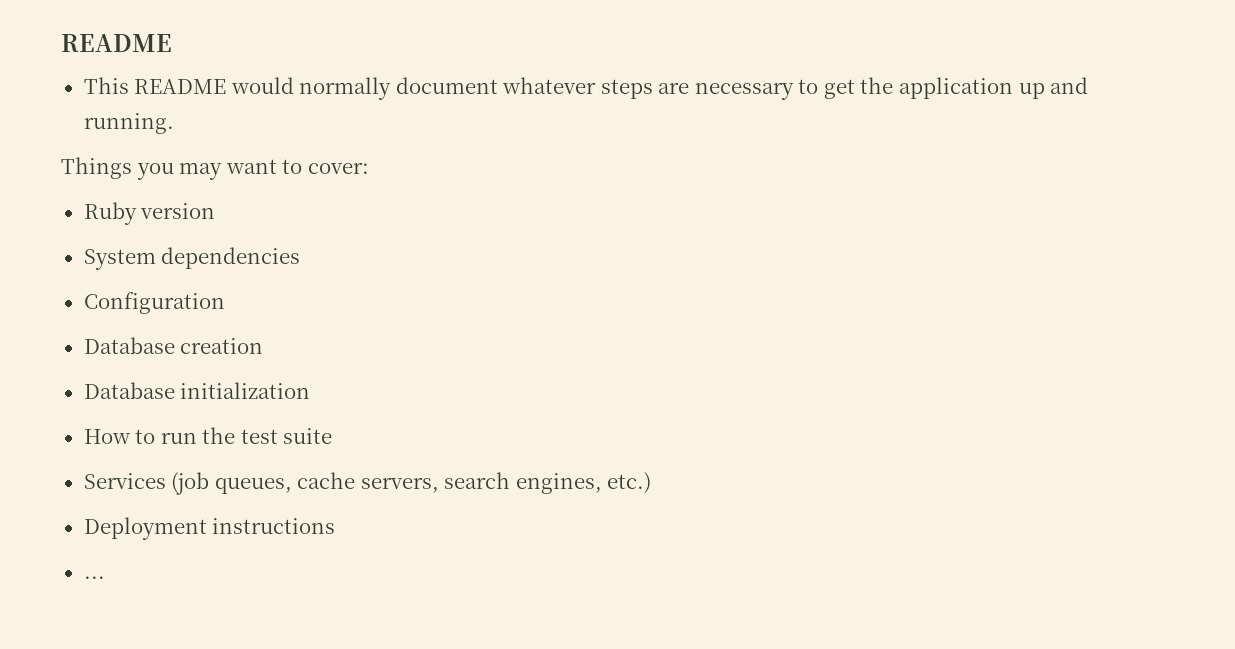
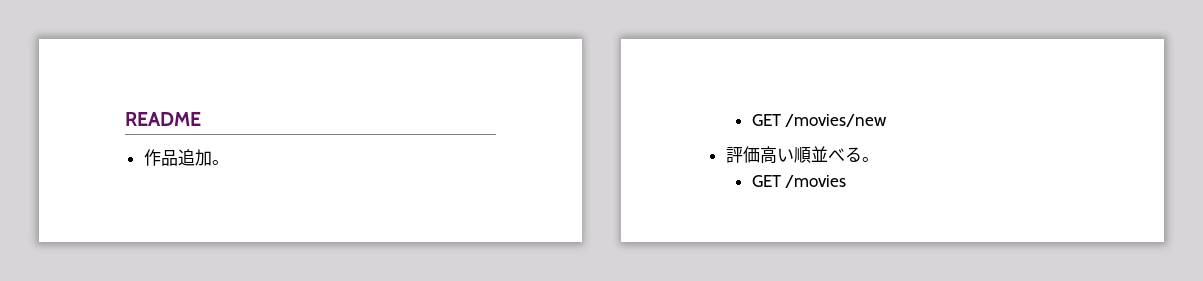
- This README would normally document whatever steps are necessary to get the application up and running.
- Things you may want to cover:
- Ruby version
- System dependencies
- Configuration
- Database creation
- Database initialization
- How to run the test suite
- Services (job queues, cache servers, search engines, etc.)
- Deployment instructions
- ...
+ 作品追加。
+ GET /movies/new
+ 評価高い順並べる。
+ GET /movies

